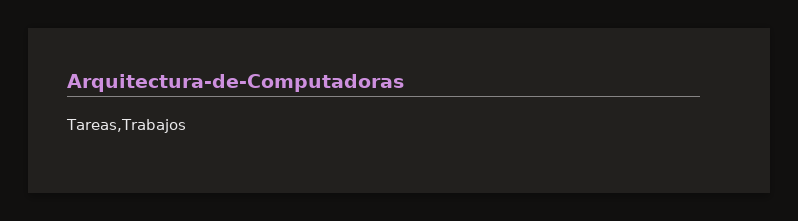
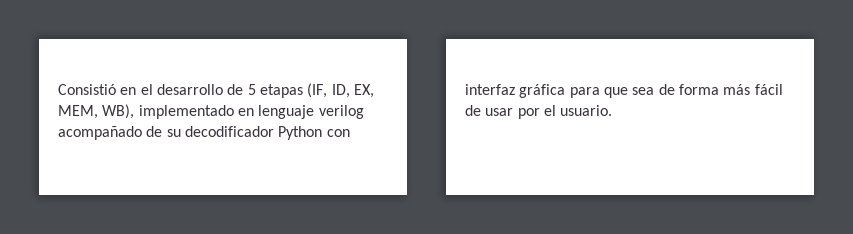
- Arquitectura-de-Computadoras
- Tareas,Trabajos
+ Consistió en el desarrollo de 5 etapas (IF, ID, EX, MEM, WB), implementado en lenguaje verilog acompañado de su decodificador Python con interfaz gráfica para que sea de forma más fácil de usar por el usuario.

